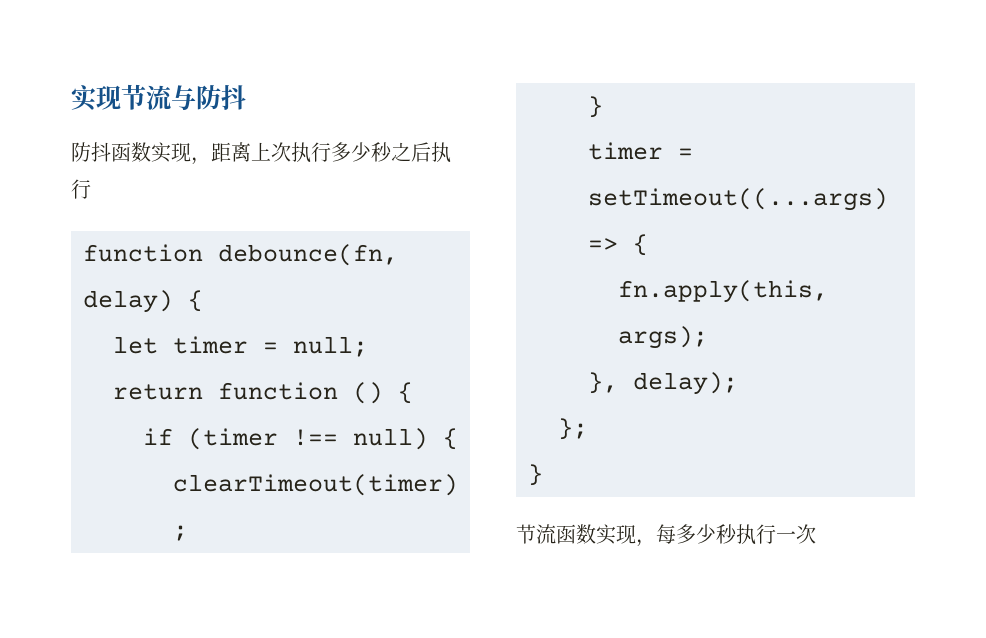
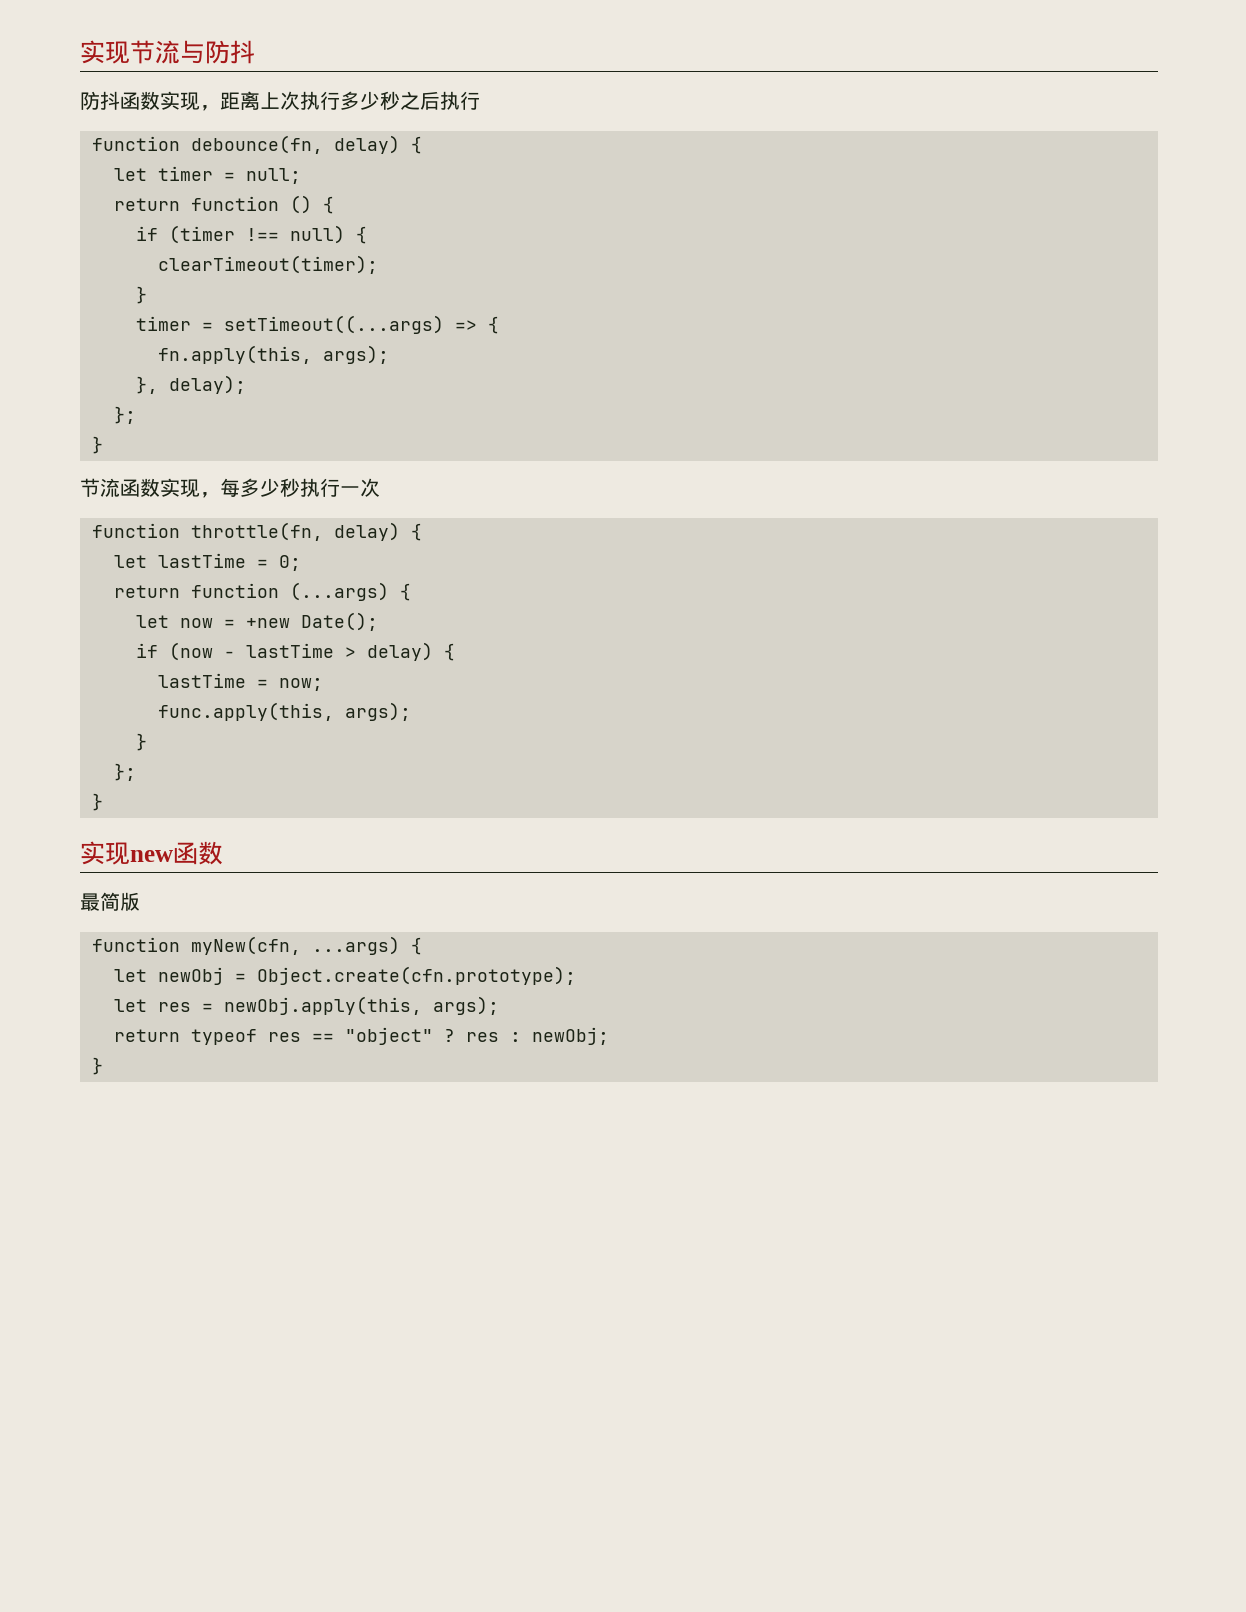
+ function throttle(fn, delay) {
+ let lastTime = 0;
+ return function (...args) {
+ let now = +new Date();
+ if (now - lastTime > delay) {
+ lastTime = now;
+ func.apply(this, args);
+ }
+ };
+ }
+ 实现new函数
+ 最简版
+ function myNew(cfn, ...args) {
+ let newObj = Object.create(cfn.prototype);
+ let res = newObj.apply(this, args);
+ return typeof res == "object" ? res : newObj;
+ }

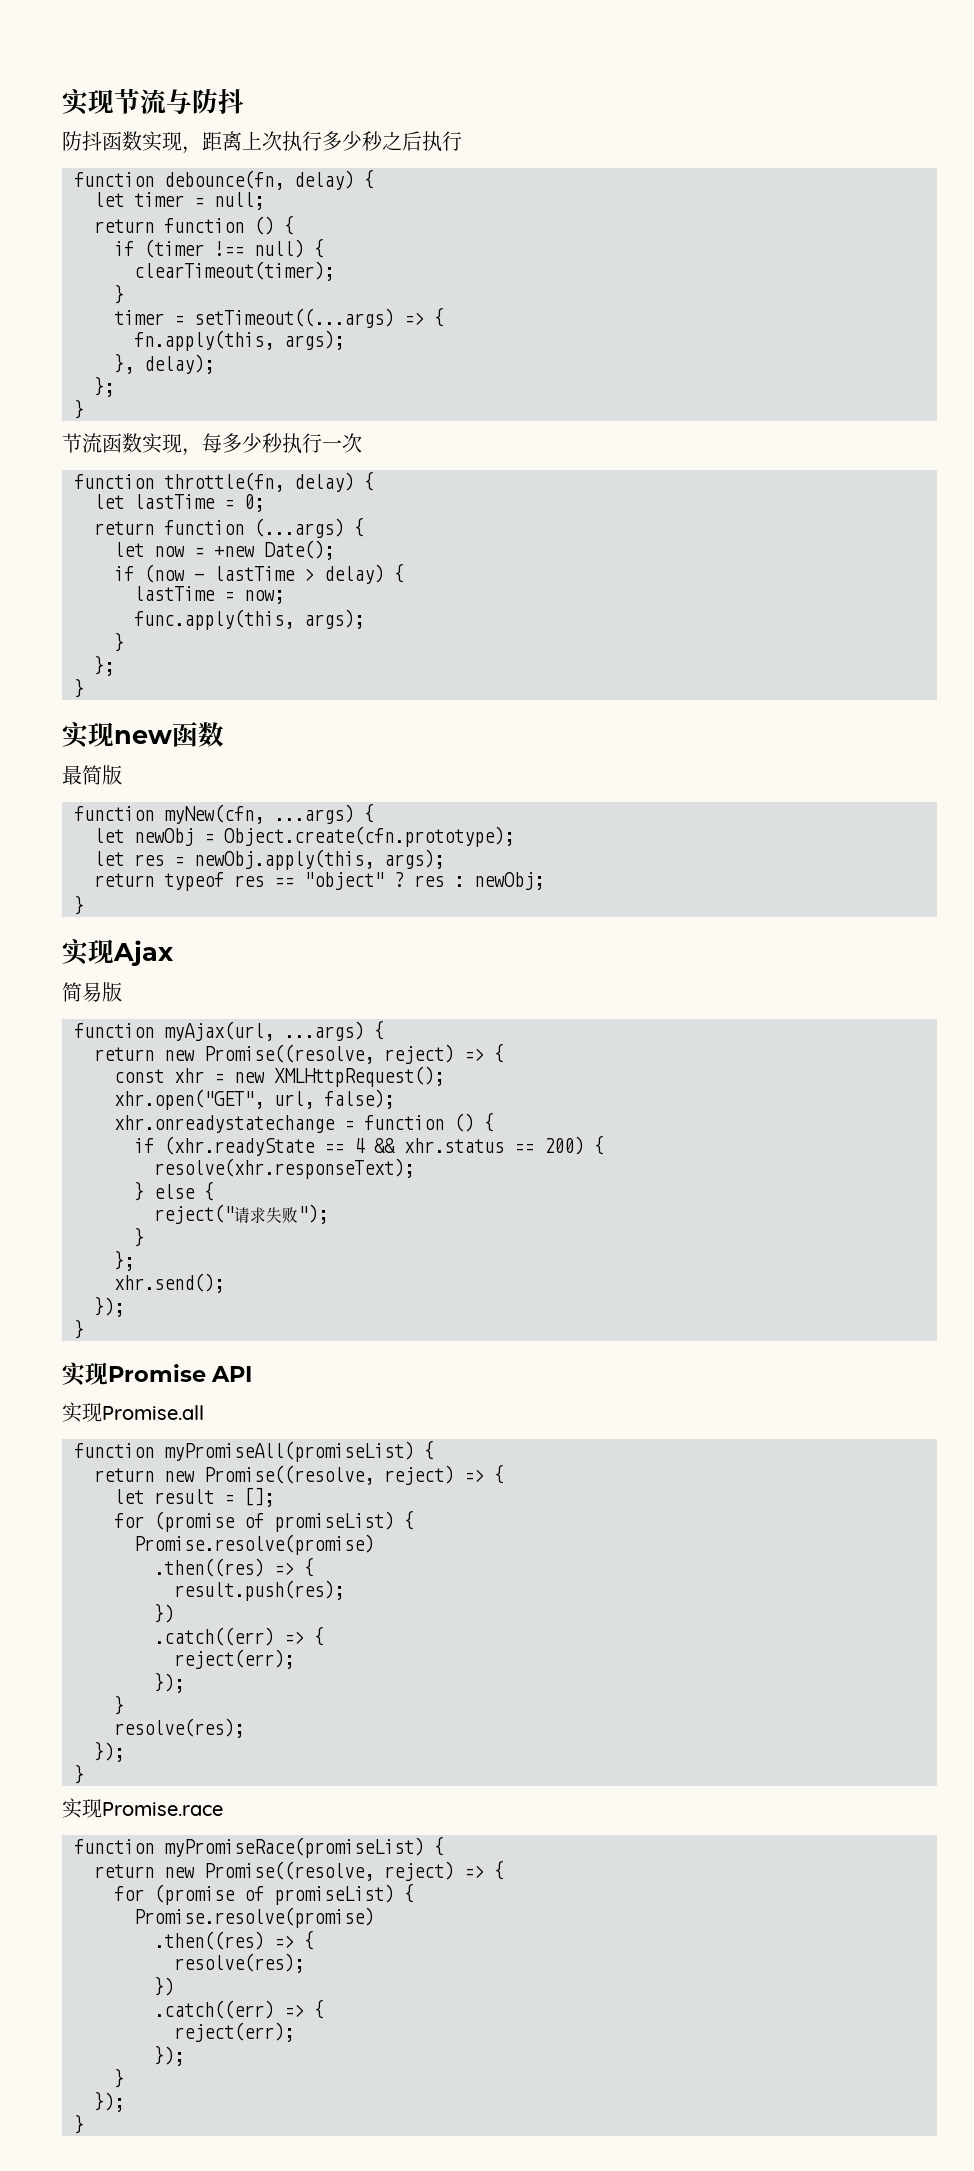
+ 实现Ajax
+ 简易版
+ function myAjax(url, ...args) {
+ return new Promise((resolve, reject) => {
+ const xhr = new XMLHttpRequest();
+ xhr.open("GET", url, false);
+ xhr.onreadystatechange = function () {
+ if (xhr.readyState == 4 && xhr.status == 200) {
+ resolve(xhr.responseText);
+ } else {
+ reject("请求失败");
+ }
+ };
+ xhr.send();
+ });
+ }
+ 实现Promise API
+ 实现Promise.all
+ function myPromiseAll(promiseList) {
+ return new Promise((resolve, reject) => {
+ let result = [];
+ for (promise of promiseList) {
+ Promise.resolve(promise)
+ .then((res) => {
+ result.push(res);
+ })
+ .catch((err) => {
+ reject(err);
+ });
+ }
+ resolve(res);
+ });
+ }
+ 实现Promise.race
+ function myPromiseRace(promiseList) {
+ return new Promise((resolve, reject) => {
+ for (promise of promiseList) {
+ Promise.resolve(promise)
+ .then((res) => {
+ resolve(res);
+ })
+ .catch((err) => {
+ reject(err);
+ });
+ }
+ });
+ }

